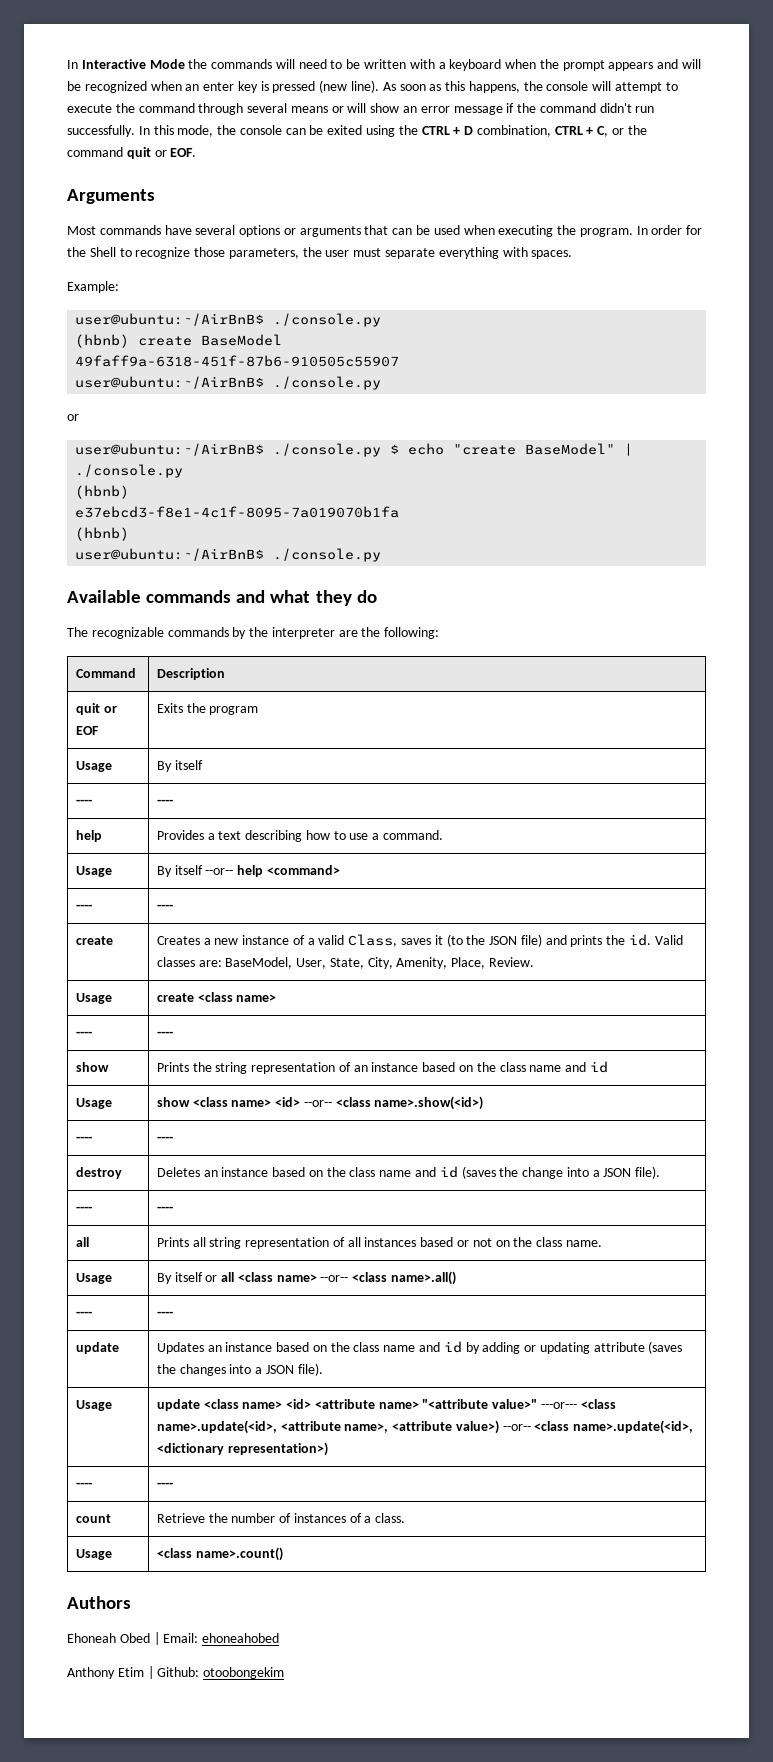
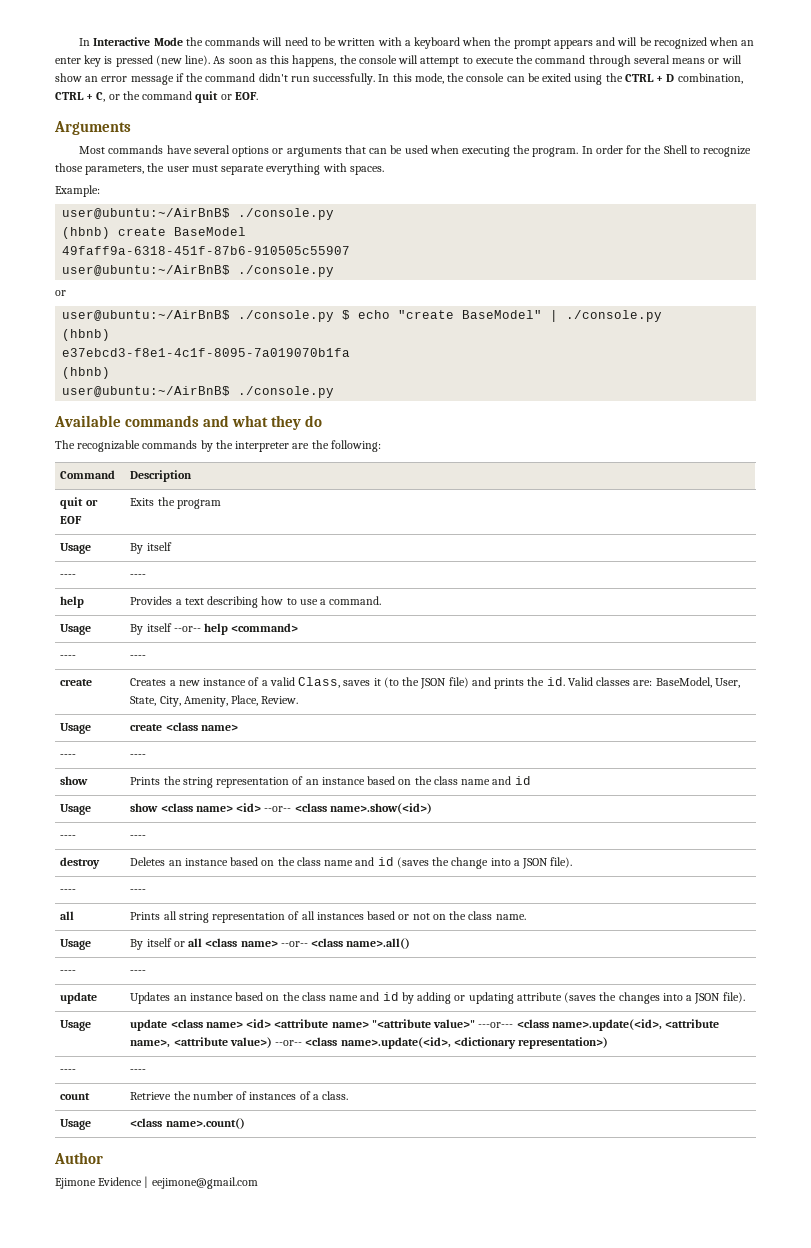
- Authors
- Ehoneah Obed | Email: ehoneahobed
- Anthony Etim | Github: otoobongekim
+ Author
+ Ejimone Evidence | eejimone@gmail.com

